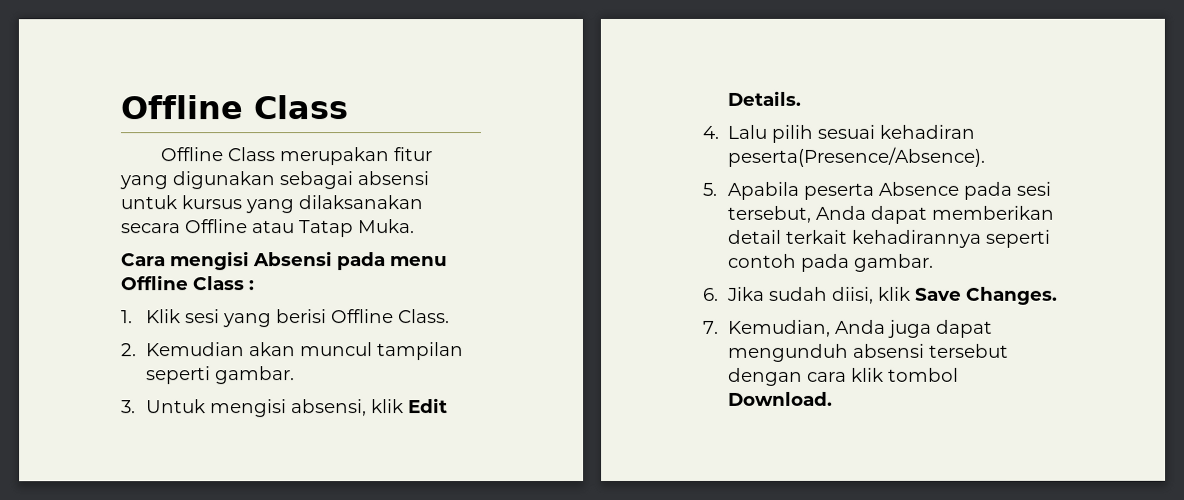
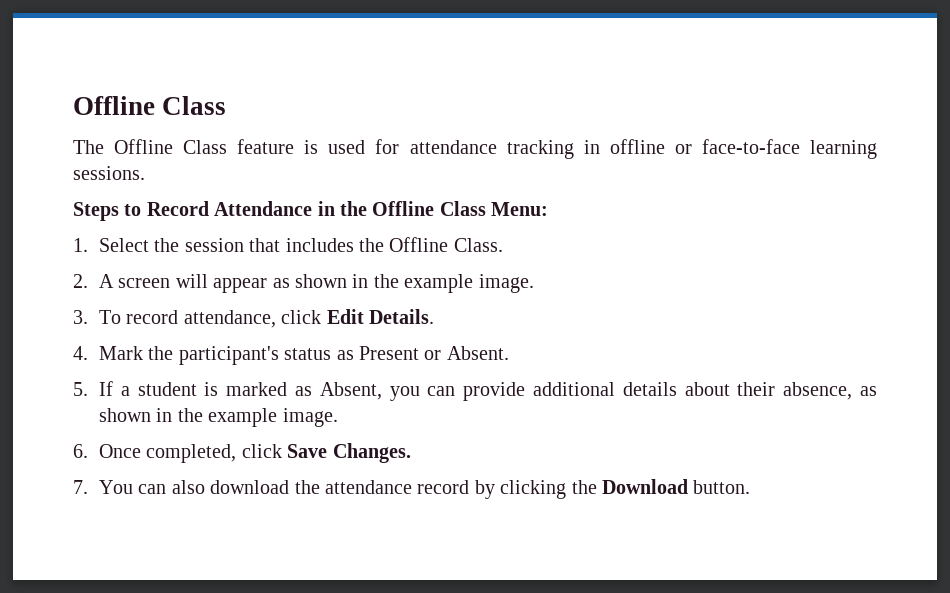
- Offline Class merupakan fitur yang digunakan sebagai absensi untuk kursus yang dilaksanakan secara Offline atau Tatap Muka.
- Cara mengisi Absensi pada menu Offline Class :
+ The Offline Class feature is used for attendance tracking in offline or face-to-face learning sessions.
+ Steps to Record Attendance in the Offline Class Menu:
- 1. Klik sesi yang berisi Offline Class.
- 2. Kemudian akan muncul tampilan seperti gambar.
- 3. Untuk mengisi absensi, klik Edit Details.
- 4. Lalu pilih sesuai kehadiran peserta(Presence/Absence).
- 5. Apabila peserta Absence pada sesi tersebut, Anda dapat memberikan detail terkait kehadirannya seperti contoh pada gambar.
- 6. Jika sudah diisi, klik Save Changes.
- 7. Kemudian, Anda juga dapat mengunduh absensi tersebut dengan cara klik tombol Download.
+ 1. Select the session that includes the Offline Class.
+ 2. A screen will appear as shown in the example image.
+ 3. To record attendance, click Edit Details.
+ 4. Mark the participant's status as Present or Absent.
+ 5. If a student is marked as Absent, you can provide additional details about their absence, as shown in the example image.
+ 6. Once completed, click Save Changes.
+ 7. You can also download the attendance record by clicking the Download button.

